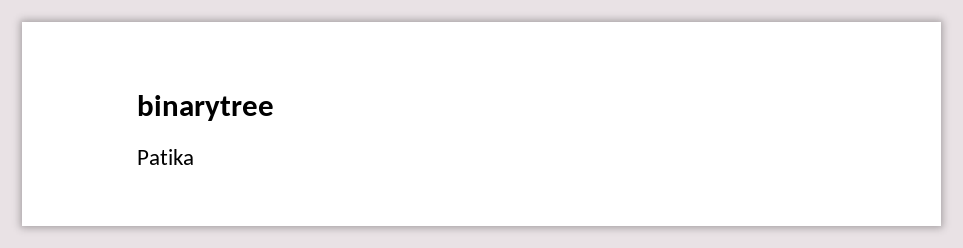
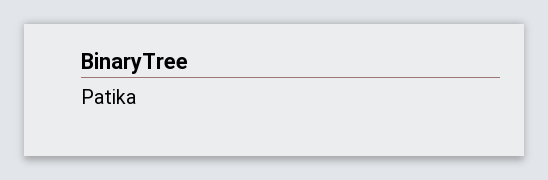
- binarytree
+ BinaryTree

